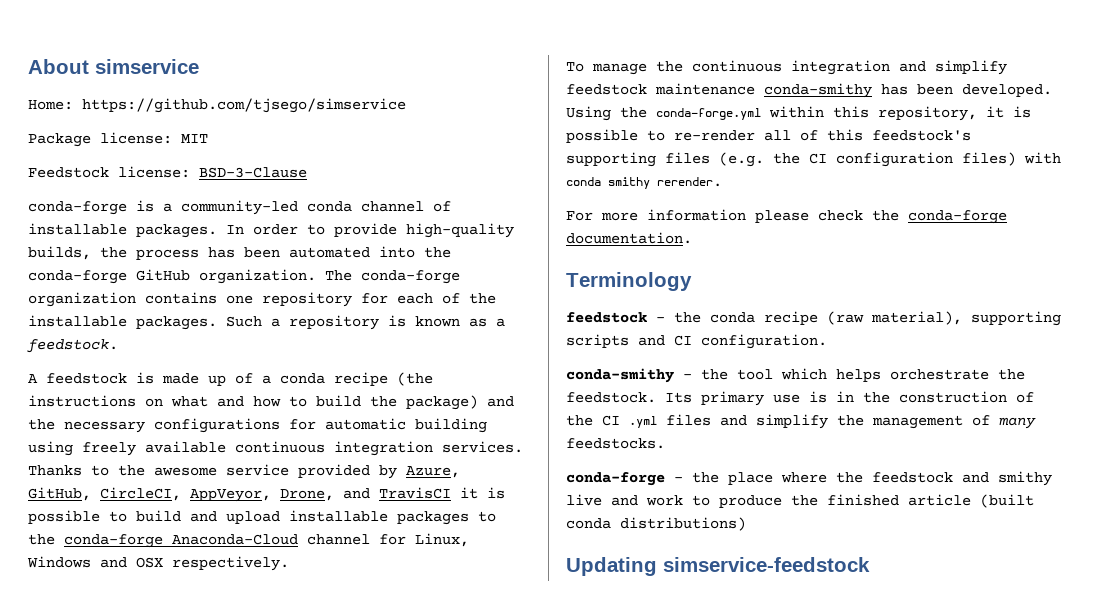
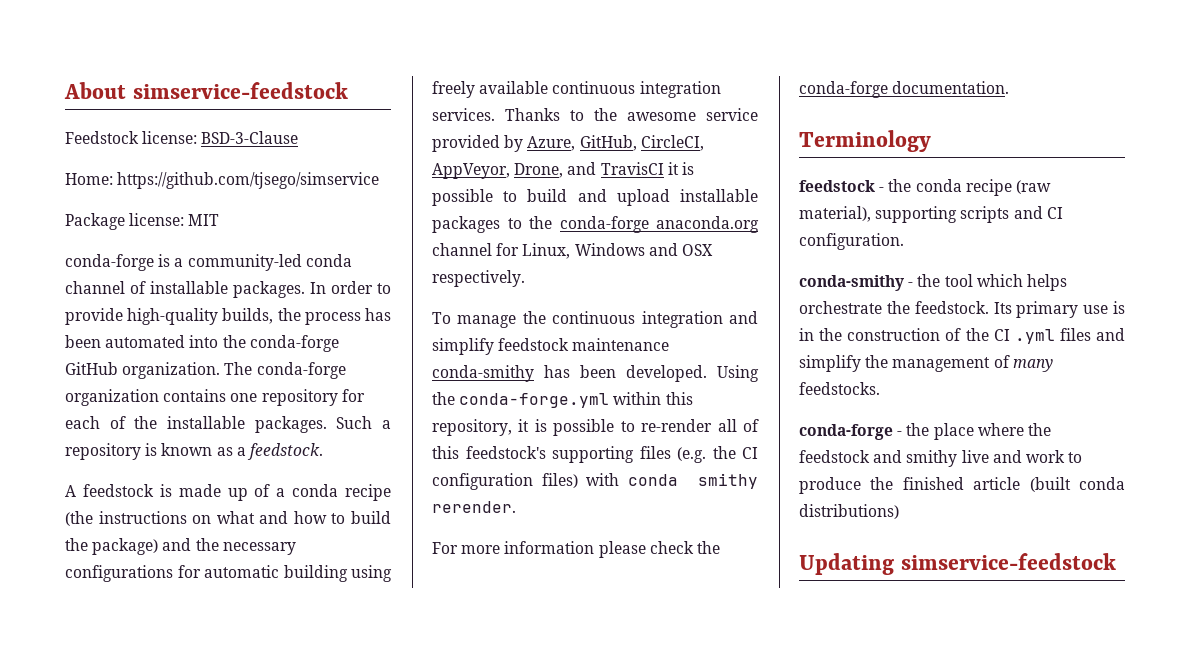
- About simservice
+ About simservice-feedstock
+ Feedstock license: BSD-3-Clause
- Feedstock license: BSD-3-Clause
- Thanks to the awesome service provided by Azure, GitHub, CircleCI, AppVeyor, Drone, and TravisCI it is possible to build and upload installable packages to the conda-forge Anaconda-Cloud channel for Linux, Windows and OSX respectively.
+ Thanks to the awesome service provided by Azure, GitHub, CircleCI, AppVeyor, Drone, and TravisCI it is possible to build and upload installable packages to the conda-forge anaconda.org channel for Linux, Windows and OSX respectively.

